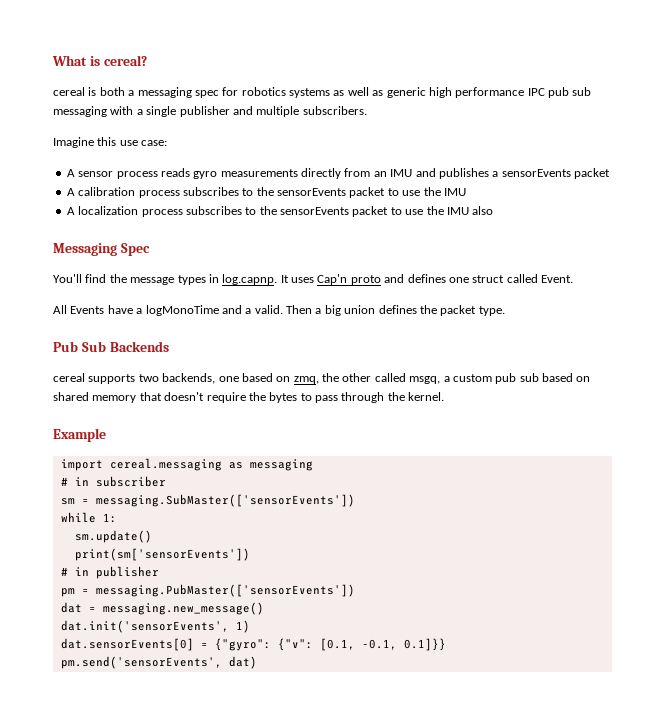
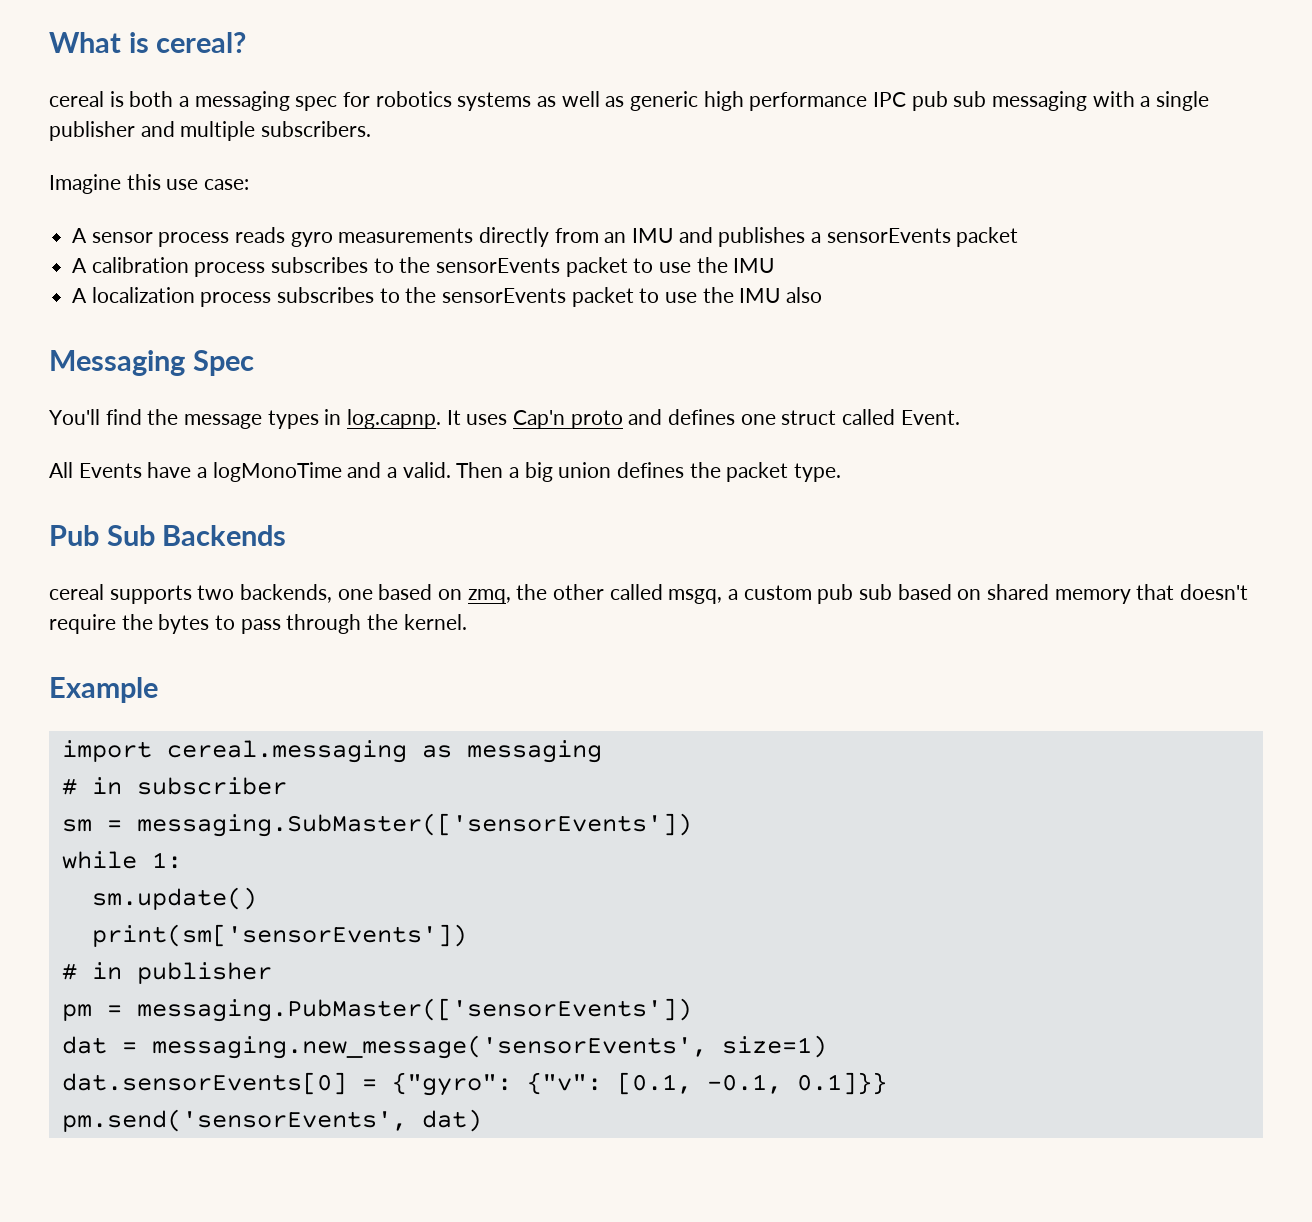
- dat = messaging.new_message()
- dat.init('sensorEvents', 1)
+ dat = messaging.new_message('sensorEvents', size=1)

